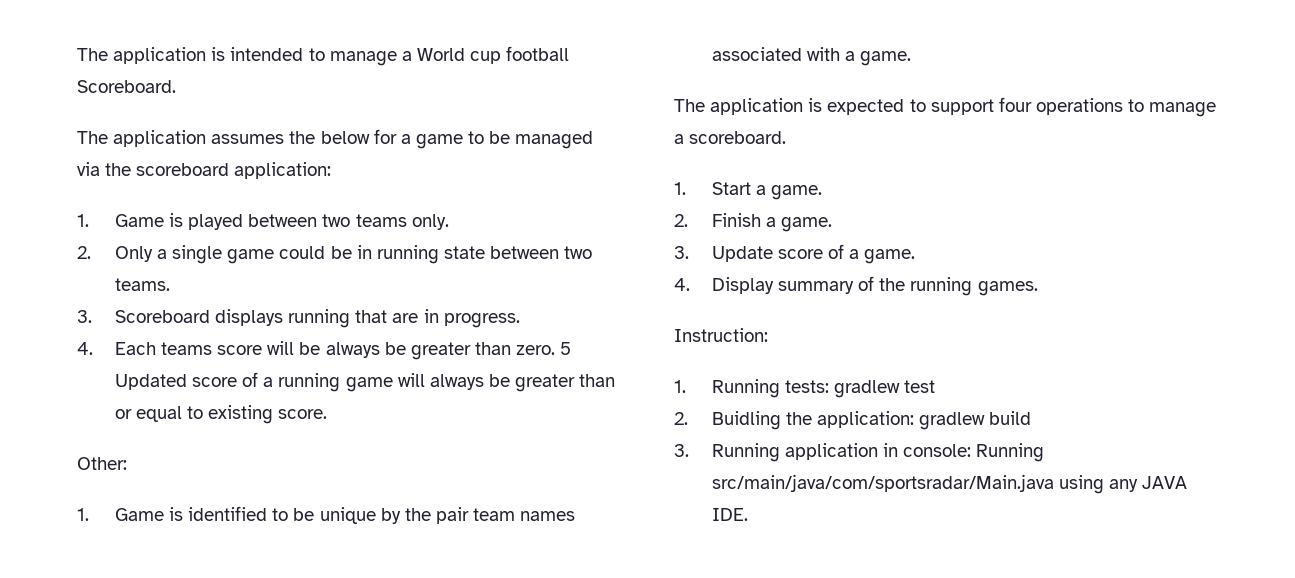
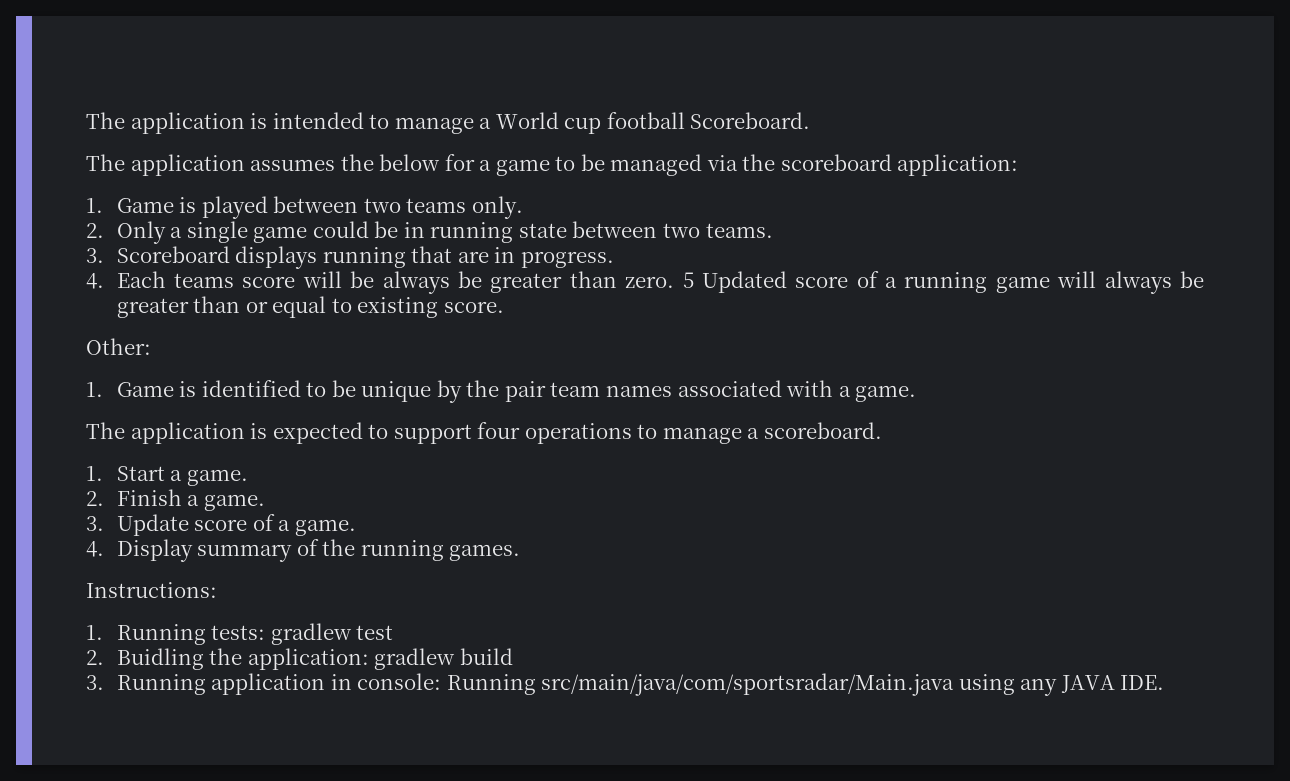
- Instruction:
+ Instructions:

